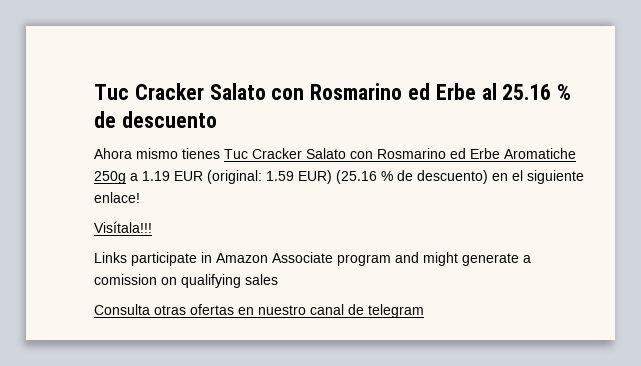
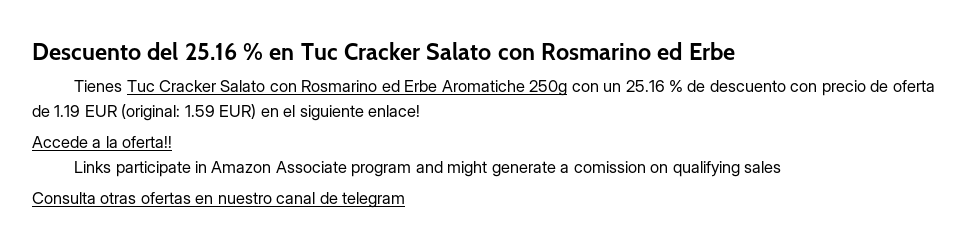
- Tuc Cracker Salato con Rosmarino ed Erbe al 25.16 % de descuento
- Ahora mismo tienes Tuc Cracker Salato con Rosmarino ed Erbe Aromatiche 250g a 1.19 EUR (original: 1.59 EUR) (25.16 % de descuento) en el siguiente enlace!
+ Descuento del 25.16 % en Tuc Cracker Salato con Rosmarino ed Erbe
+ Tienes Tuc Cracker Salato con Rosmarino ed Erbe Aromatiche 250g con un 25.16 % de descuento con precio de oferta de 1.19 EUR (original: 1.59 EUR) en el siguiente enlace!
- Visítala!!!
+ Accede a la oferta!!

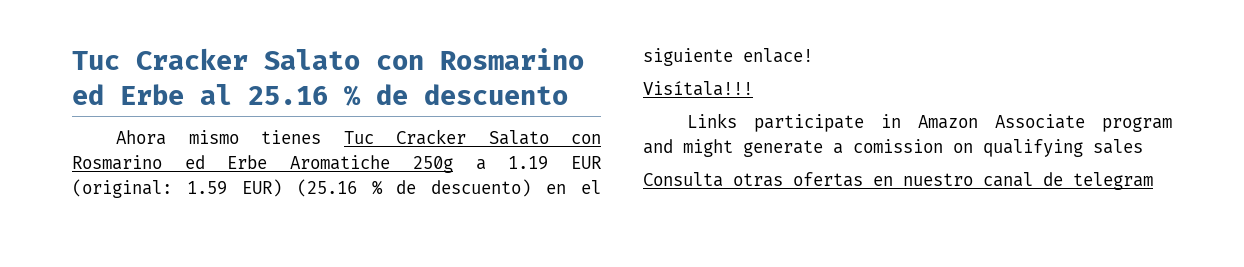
- Descuento del 25.16 % en Tuc Cracker Salato con Rosmarino ed Erbe
- Tienes Tuc Cracker Salato con Rosmarino ed Erbe Aromatiche 250g con un 25.16 % de descuento con precio de oferta de 1.19 EUR (original: 1.59 EUR) en el siguiente enlace!
+ Tuc Cracker Salato con Rosmarino ed Erbe al 25.16 % de descuento
+ Ahora mismo tienes Tuc Cracker Salato con Rosmarino ed Erbe Aromatiche 250g a 1.19 EUR (original: 1.59 EUR) (25.16 % de descuento) en el siguiente enlace!
- Accede a la oferta!!
+ Visítala!!!

